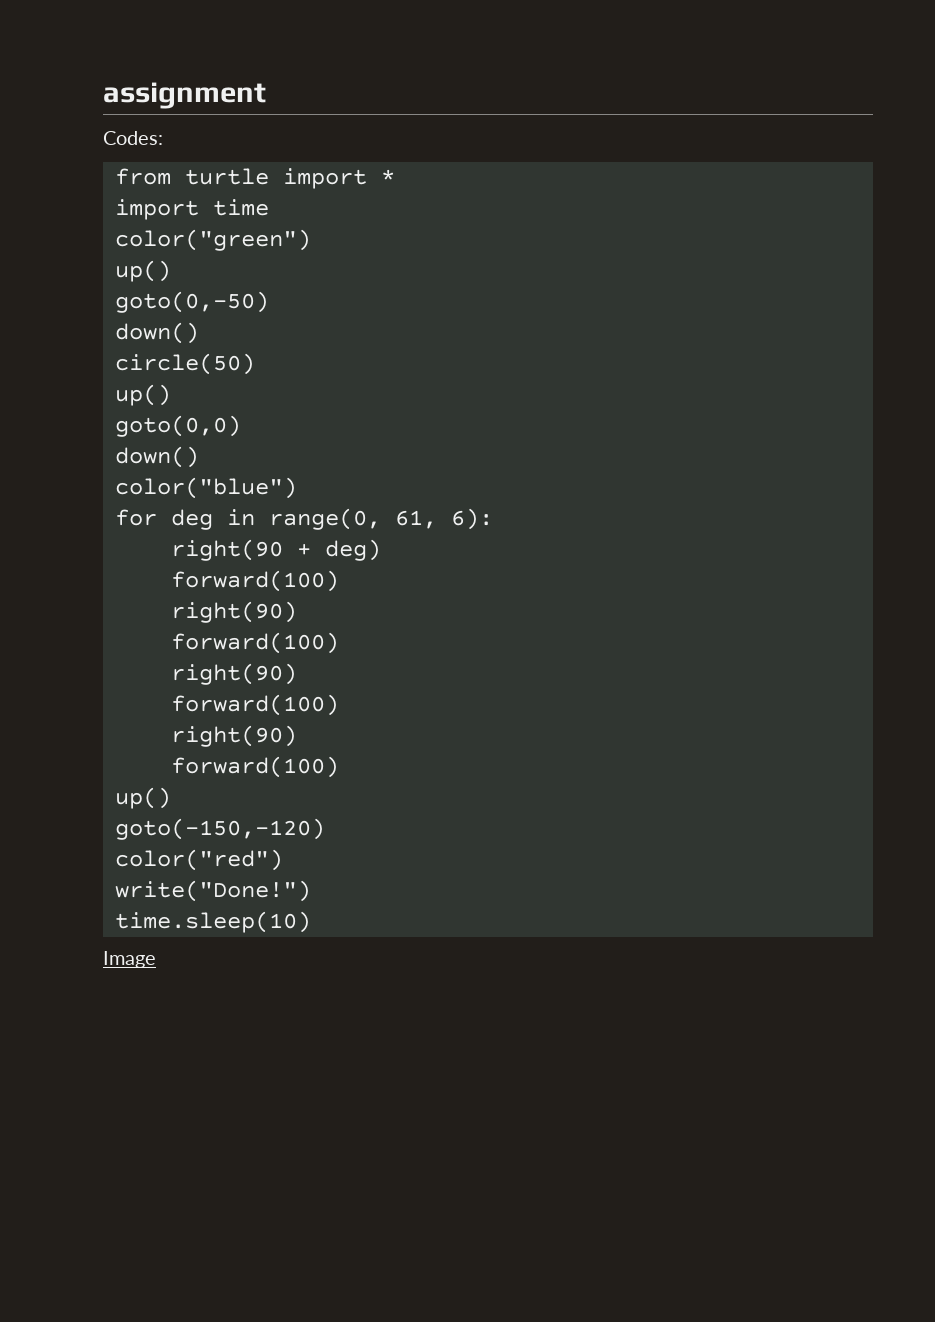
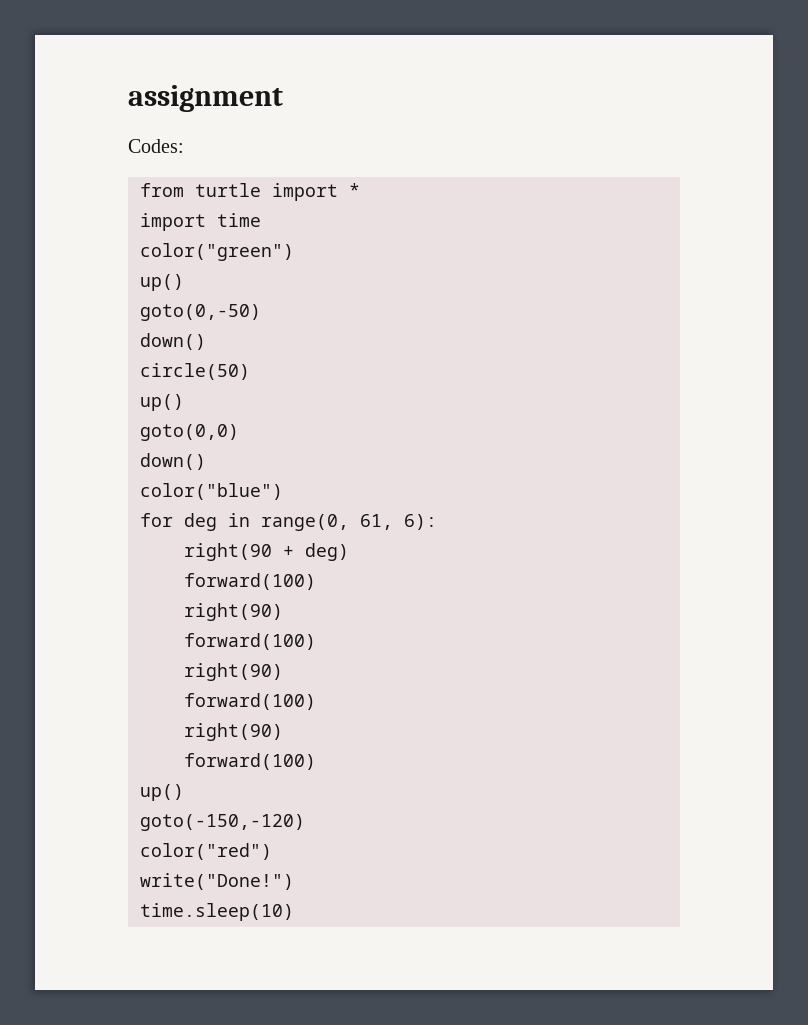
- Image

